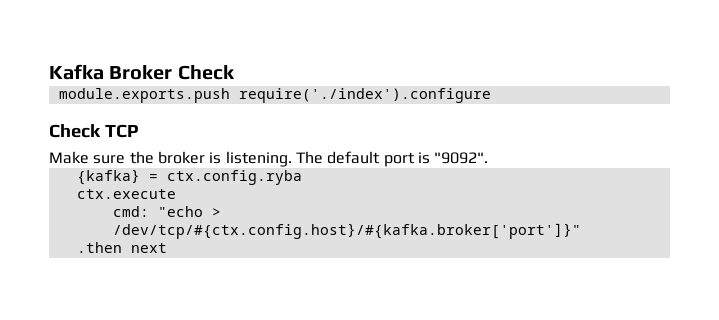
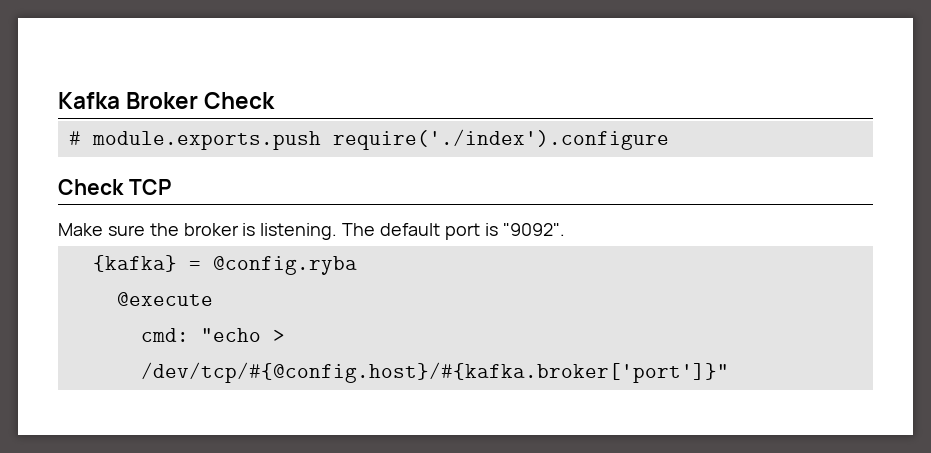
- module.exports.push require('./index').configure
+ # module.exports.push require('./index').configure
- {kafka} = ctx.config.ryba
- ctx.execute
+ {kafka} = @config.ryba
+ @execute
- cmd: "echo > /dev/tcp/#{ctx.config.host}/#{kafka.broker['port']}"
- .then next
+ cmd: "echo > /dev/tcp/#{@config.host}/#{kafka.broker['port']}"

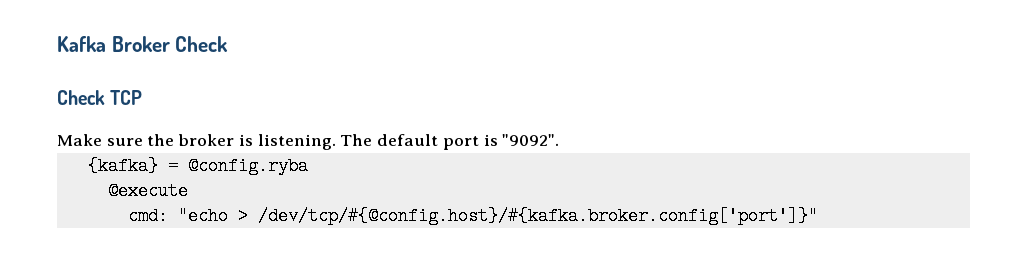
- # module.exports.push require('./index').configure
- cmd: "echo > /dev/tcp/#{@config.host}/#{kafka.broker['port']}"
+ cmd: "echo > /dev/tcp/#{@config.host}/#{kafka.broker.config['port']}"

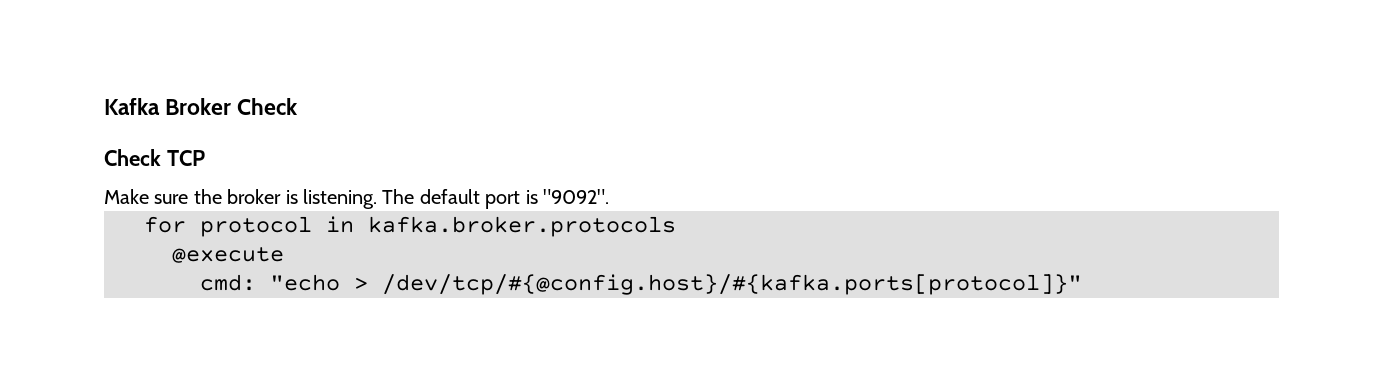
- {kafka} = @config.ryba
+ for protocol in kafka.broker.protocols
- cmd: "echo > /dev/tcp/#{@config.host}/#{kafka.broker.config['port']}"
+ cmd: "echo > /dev/tcp/#{@config.host}/#{kafka.ports[protocol]}"

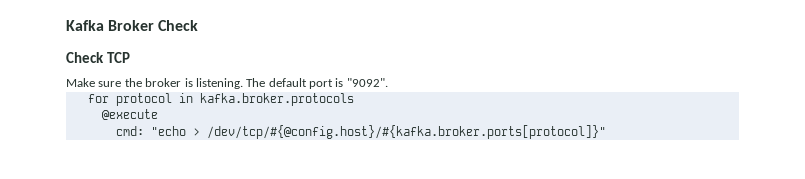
- cmd: "echo > /dev/tcp/#{@config.host}/#{kafka.ports[protocol]}"
+ cmd: "echo > /dev/tcp/#{@config.host}/#{kafka.broker.ports[protocol]}"

